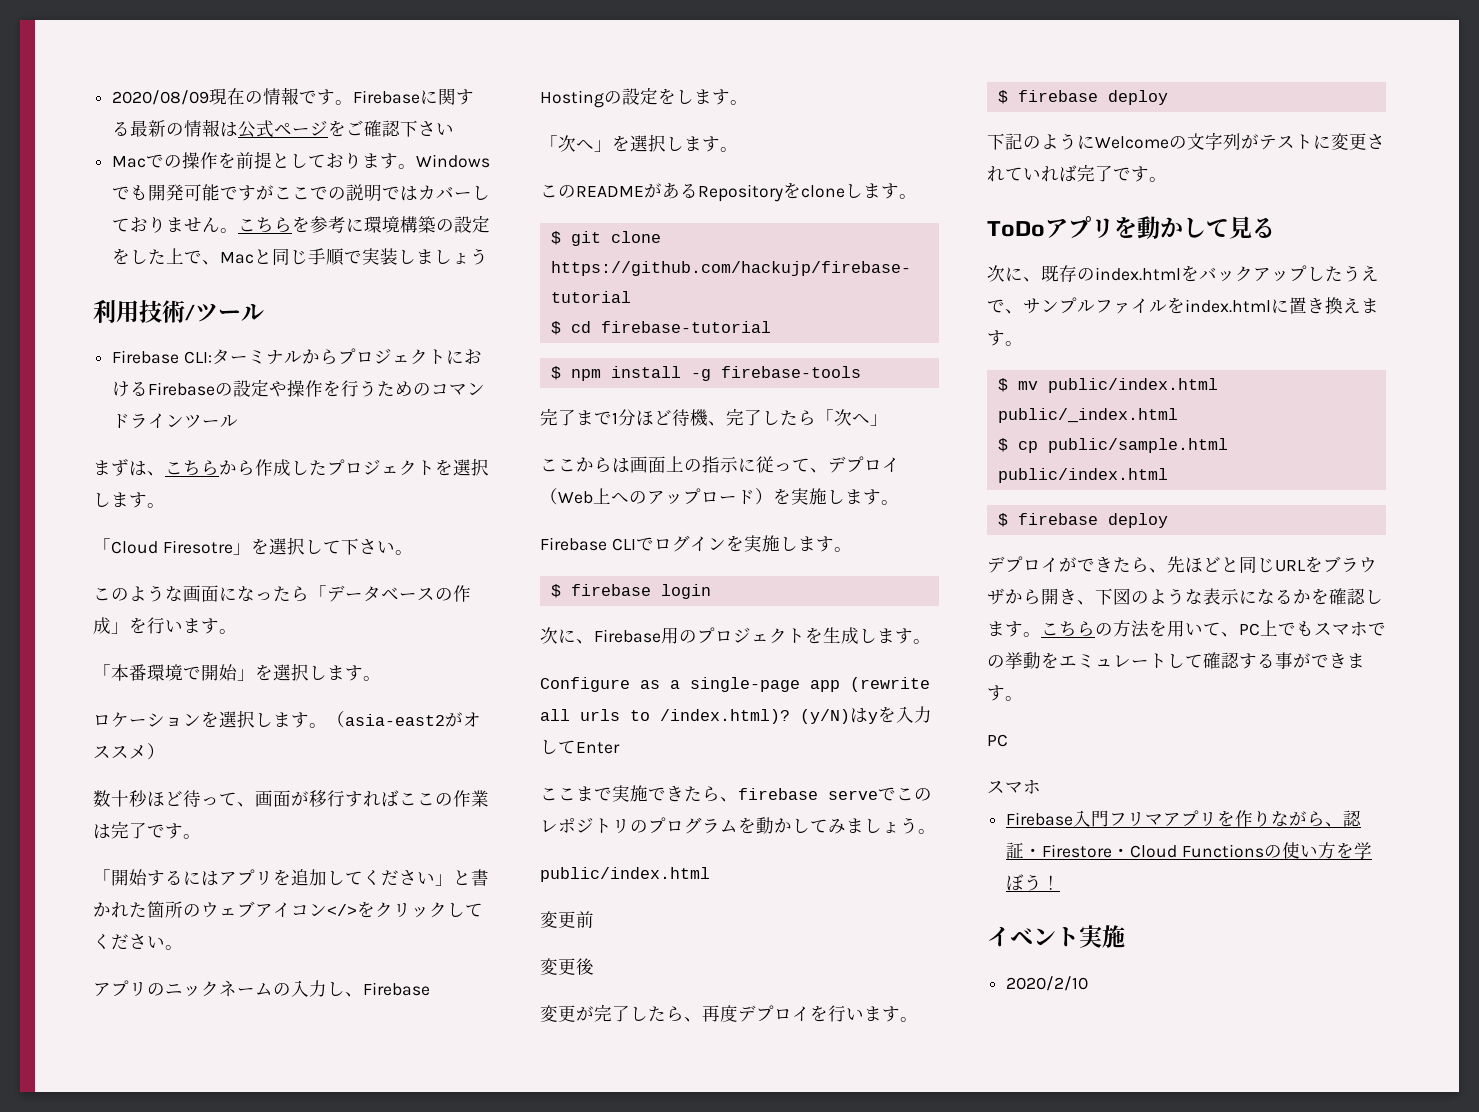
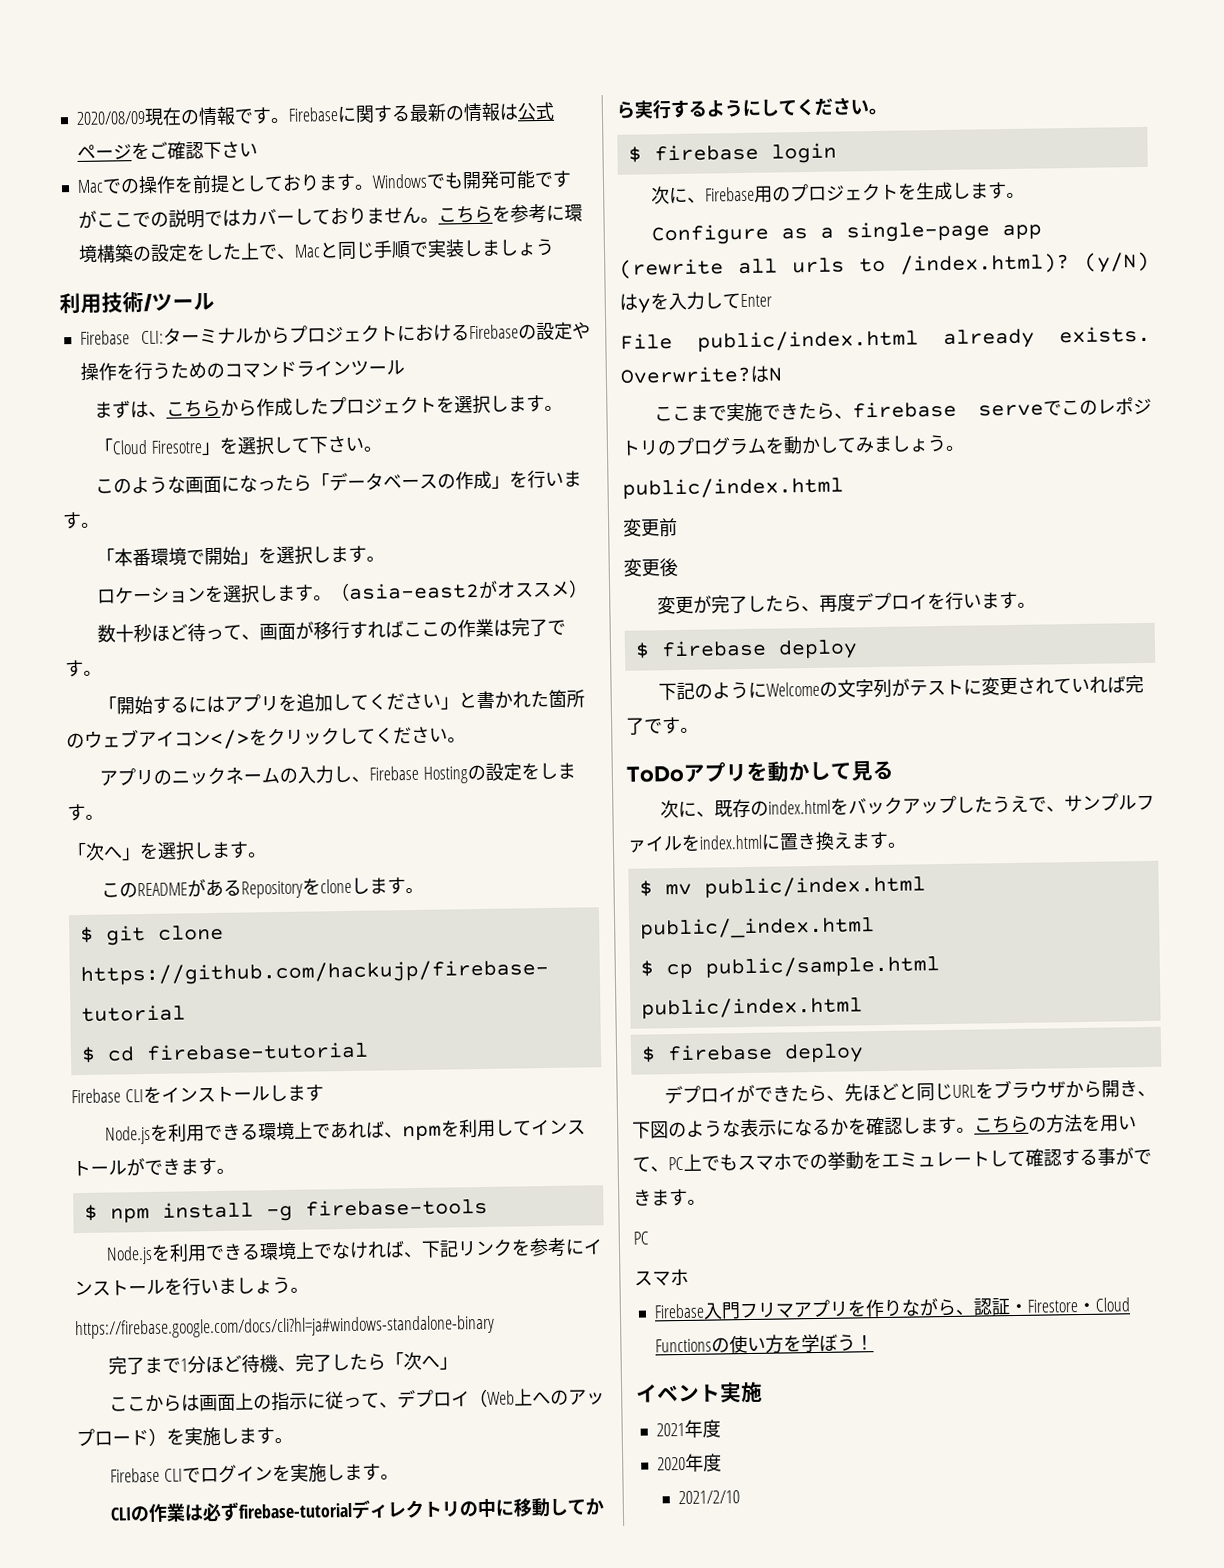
+ Firebase CLIをインストールします
+ Node.jsを利用できる環境上であれば、npmを利用してインストールができます。
+ Node.jsを利用できる環境上でなければ、下記リンクを参考にインストールを行いましょう。
+ https://firebase.google.com/docs/cli?hl=ja#windows-standalone-binary
+ CLIの作業は必ずfirebase-tutorialディレクトリの中に移動してから実行するようにしてください。
+ File public/index.html already exists. Overwrite?はN
- 2020/2/10
+ 2021年度
+ 2020年度
+ 2021/2/10

